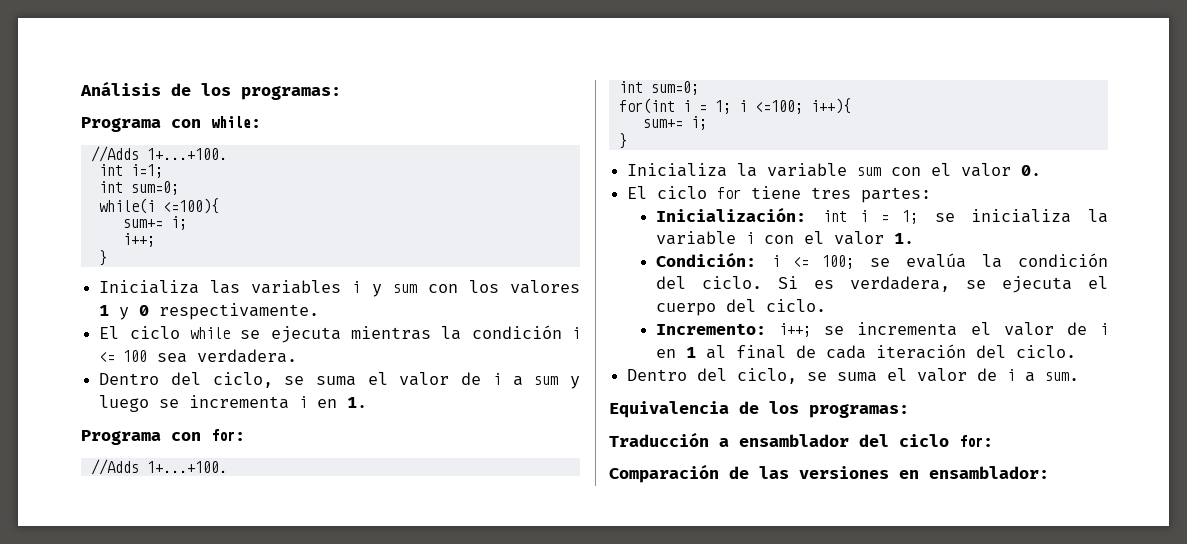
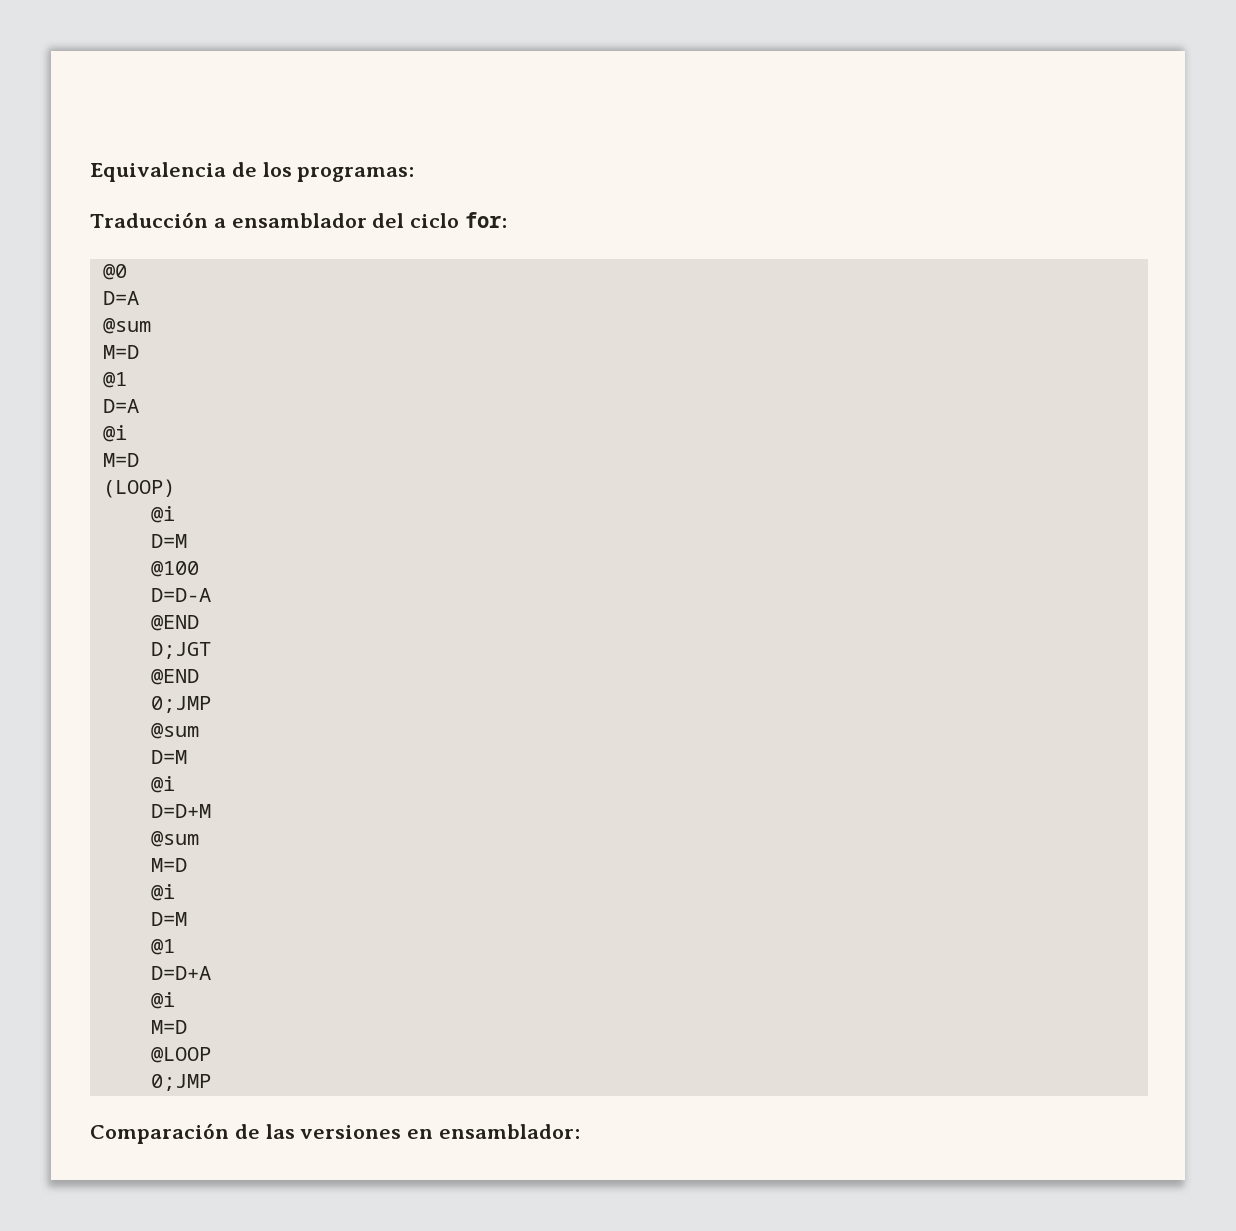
- Análisis de los programas:
- Programa con while:
- //Adds 1+...+100.
- int i=1;
- int sum=0;
- while(i <=100){
- sum+= i;
- i++;
- }
- Inicializa las variables i y sum con los valores 1 y 0 respectivamente.
- El ciclo while se ejecuta mientras la condición i <= 100 sea verdadera.
- Dentro del ciclo, se suma el valor de i a sum y luego se incrementa i en 1.
- Programa con for:
- //Adds 1+...+100.
- int sum=0;
- for(int i = 1; i <=100; i++){
- sum+= i;
- }
- Inicializa la variable sum con el valor 0.
- El ciclo for tiene tres partes:
- Inicialización: int i = 1; se inicializa la variable i con el valor 1.
- Condición: i <= 100; se evalúa la condición del ciclo. Si es verdadera, se ejecuta el cuerpo del ciclo.
- Incremento: i++; se incrementa el valor de i en 1 al final de cada iteración del ciclo.
- Dentro del ciclo, se suma el valor de i a sum.
+ @0
+ D=A
+ @sum
+ M=D
+ @1
+ D=A
+ @i
+ M=D
+ (LOOP)
+ @i
+ D=M
+ @100
+ D=D-A
+ @END
+ D;JGT
+ @END
+ 0;JMP
+ @sum
+ D=M
+ @i
+ D=D+M
+ @sum
+ M=D
+ @i
+ D=M
+ @1
+ D=D+A
+ @i
+ M=D
+ @LOOP
+ 0;JMP

